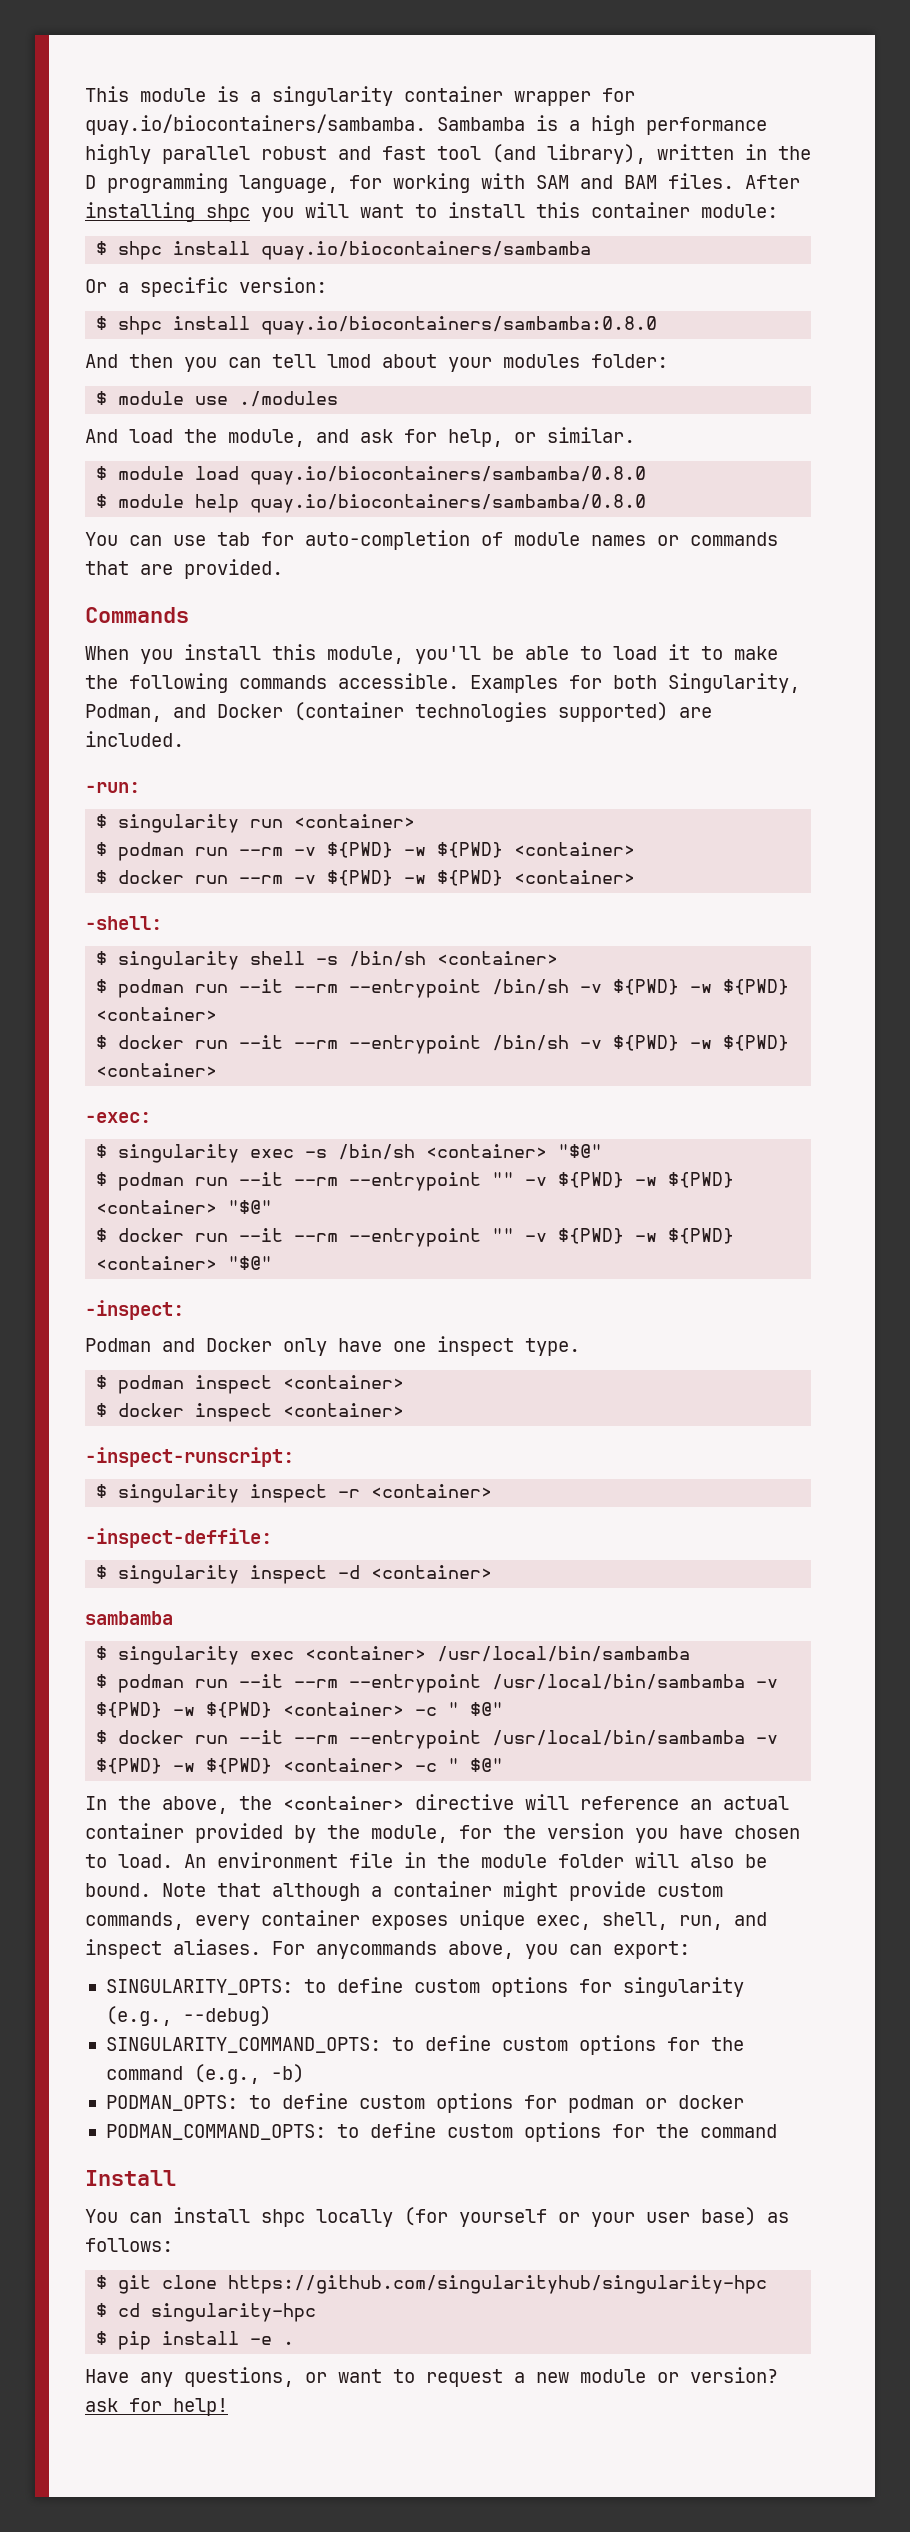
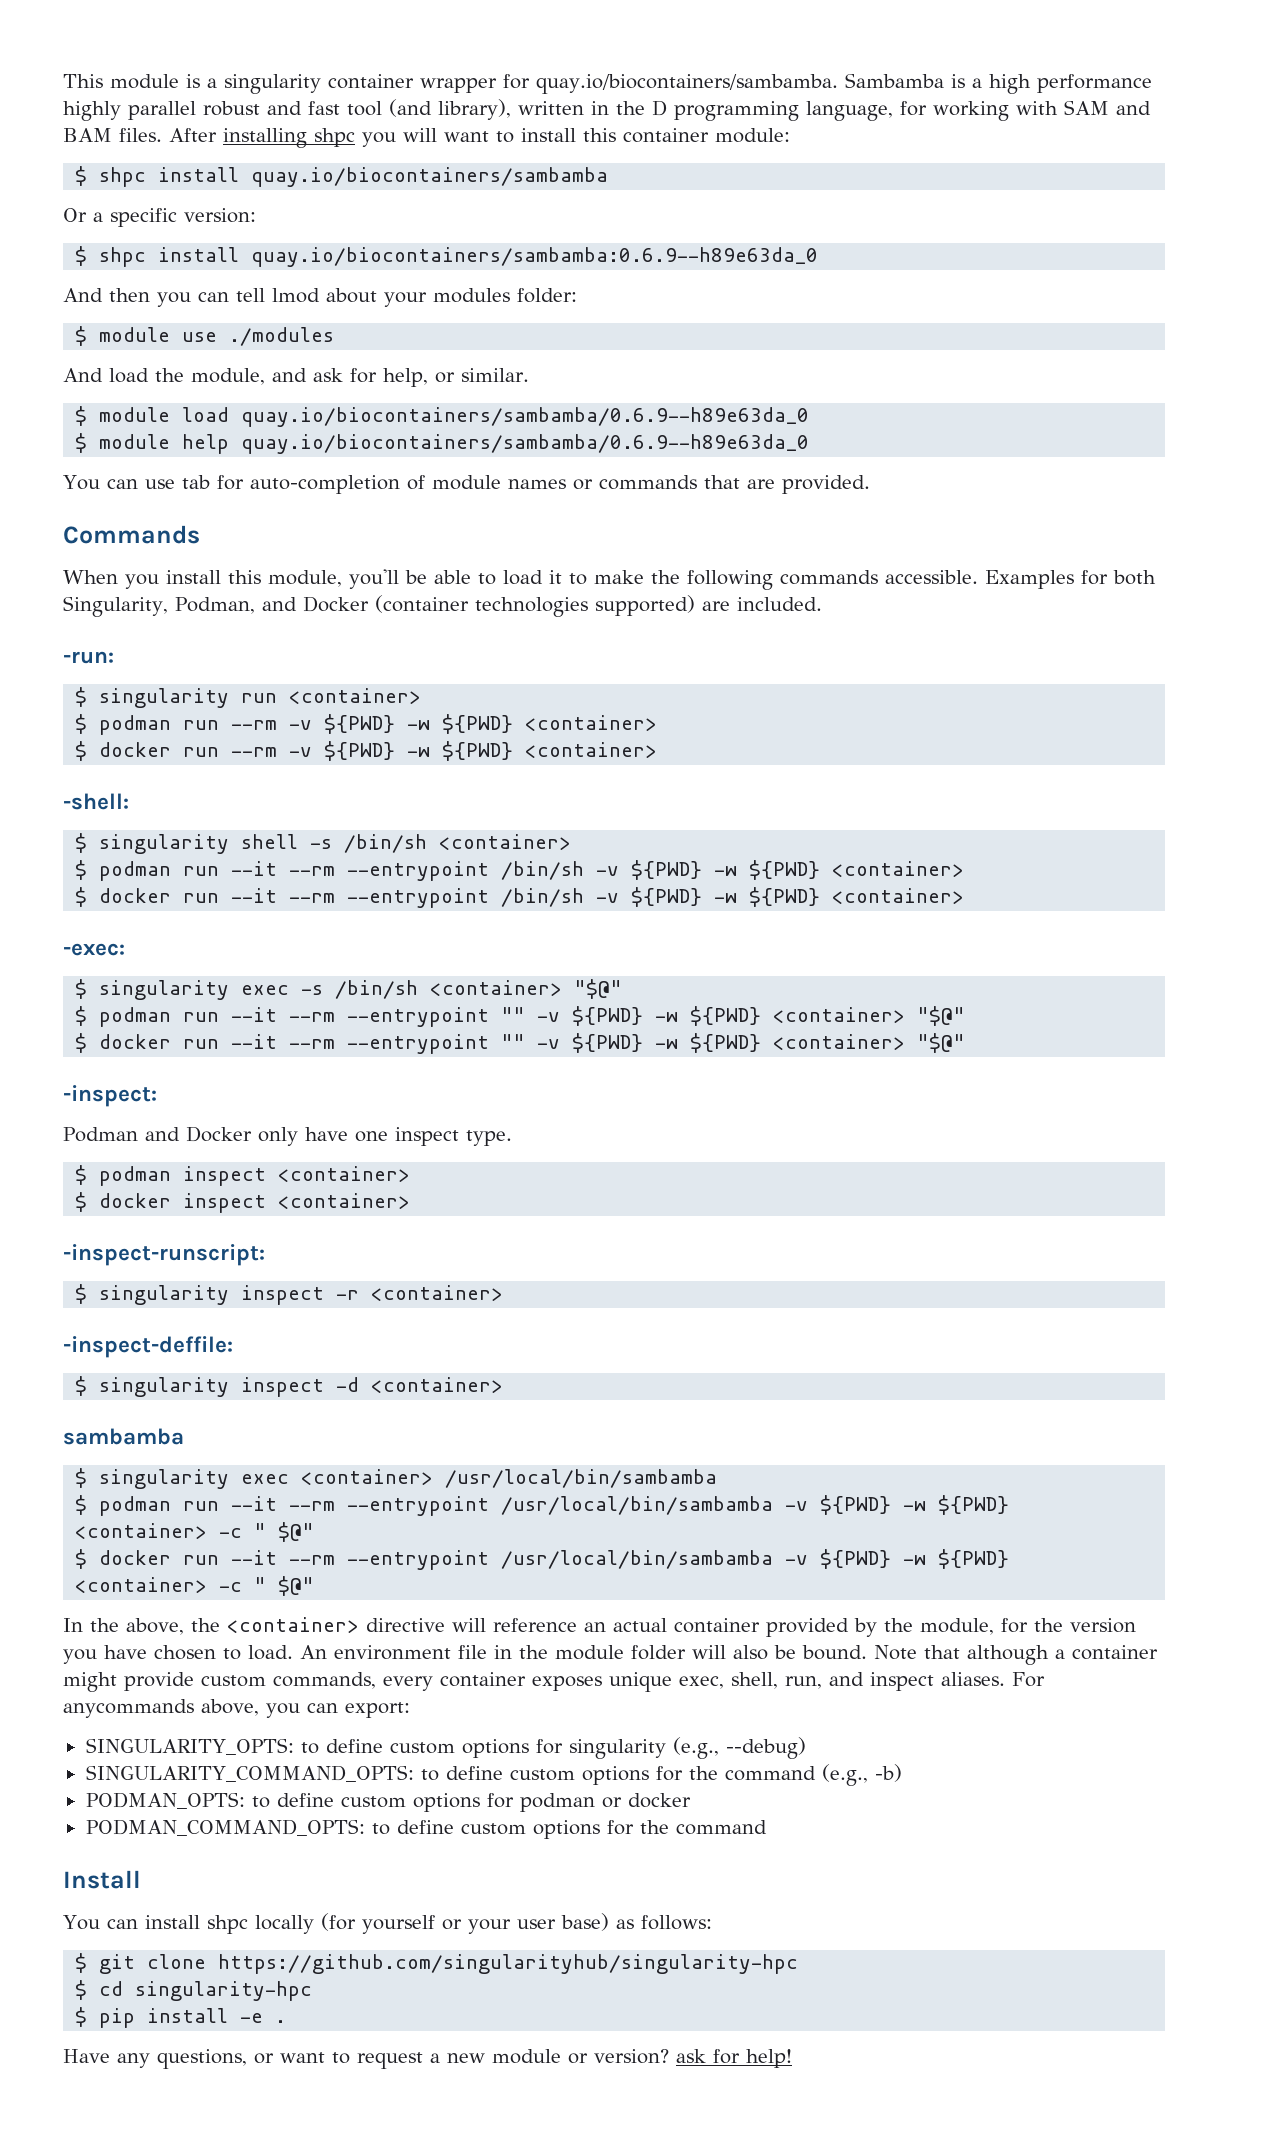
- $ shpc install quay.io/biocontainers/sambamba:0.8.0
+ $ shpc install quay.io/biocontainers/sambamba:0.6.9--h89e63da_0
- $ module load quay.io/biocontainers/sambamba/0.8.0
+ $ module load quay.io/biocontainers/sambamba/0.6.9--h89e63da_0
- $ module help quay.io/biocontainers/sambamba/0.8.0
+ $ module help quay.io/biocontainers/sambamba/0.6.9--h89e63da_0

